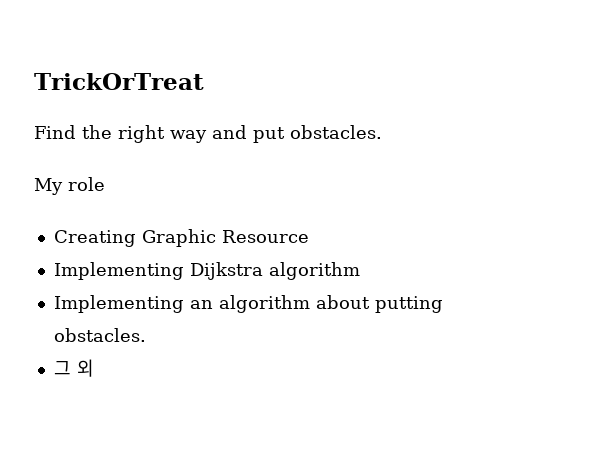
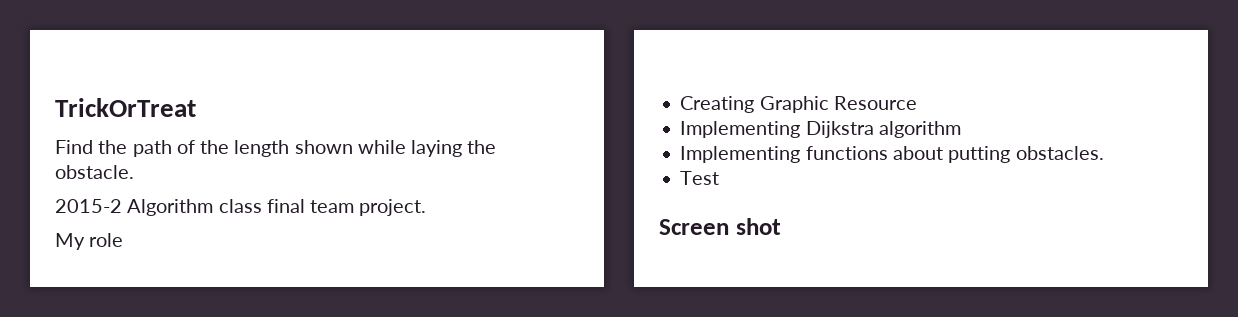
- Find the right way and put obstacles.
+ Find the path of the length shown while laying the obstacle.
+ 2015-2 Algorithm class final team project.
- Implementing an algorithm about putting obstacles.
+ Implementing functions about putting obstacles.
- 그 외
+ Test
+ Screen shot

